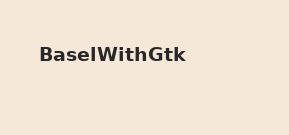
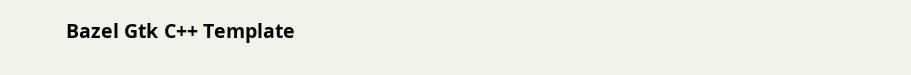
- BaselWithGtk
+ Bazel Gtk C++ Template

